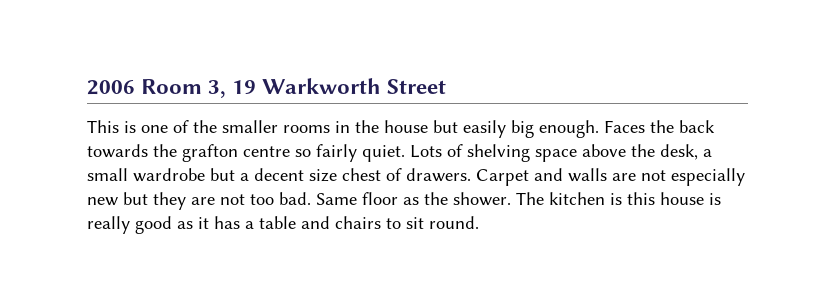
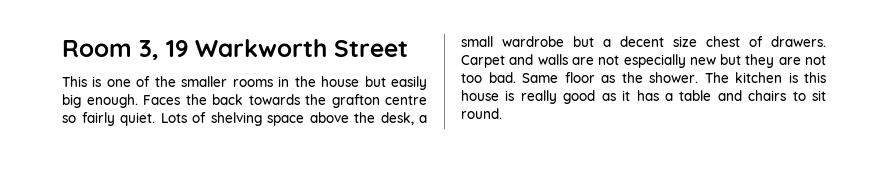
- 2006 Room 3, 19 Warkworth Street
+ Room 3, 19 Warkworth Street

